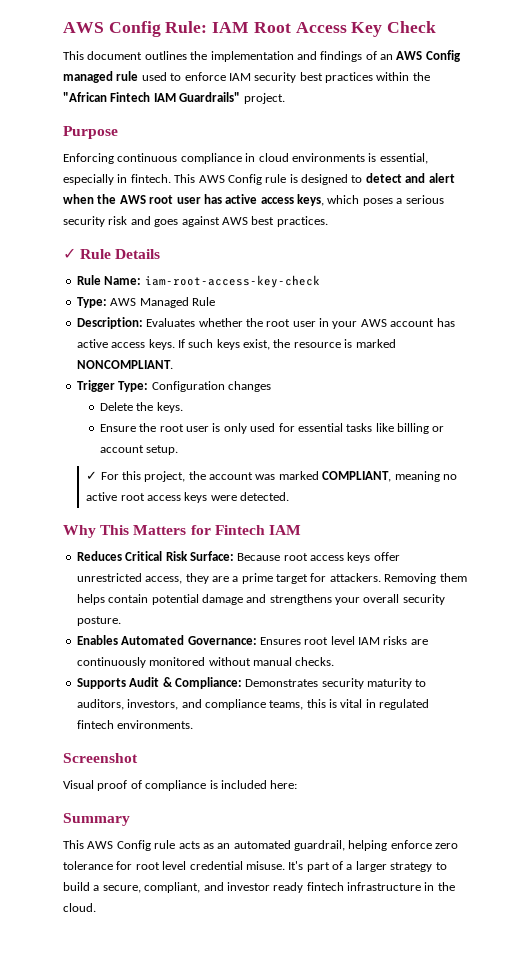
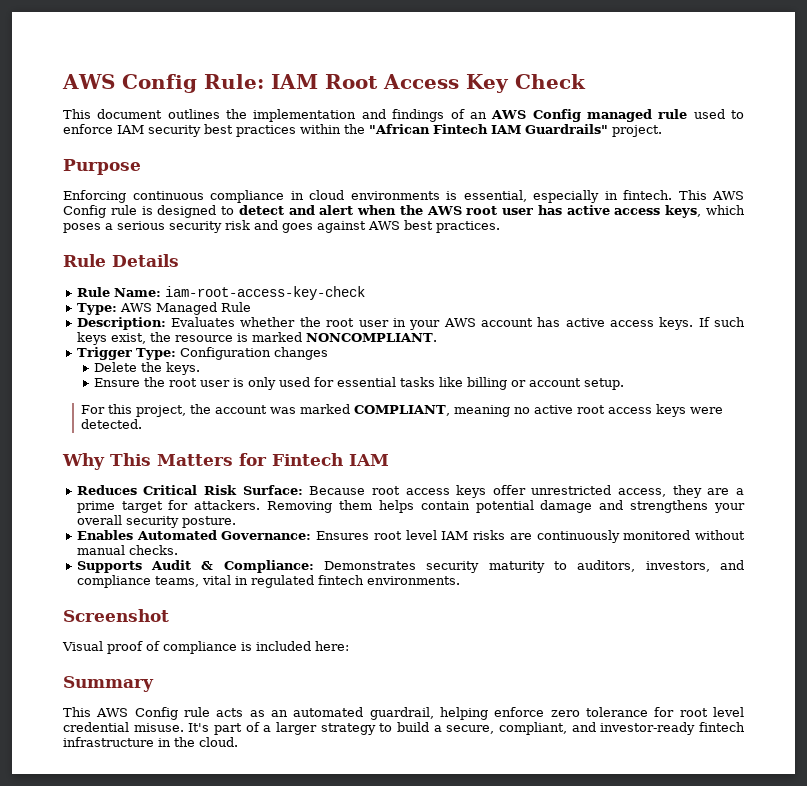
- ✓ Rule Details
+ Rule Details
- ✓ For this project, the account was marked COMPLIANT, meaning no active root access keys were detected.
+ For this project, the account was marked COMPLIANT, meaning no active root access keys were detected.
- Supports Audit & Compliance: Demonstrates security maturity to auditors, investors, and compliance teams, this is vital in regulated fintech environments.
+ Supports Audit & Compliance: Demonstrates security maturity to auditors, investors, and compliance teams, vital in regulated fintech environments.
- It's part of a larger strategy to build a secure, compliant, and investor ready fintech infrastructure in the cloud.
+ It's part of a larger strategy to build a secure, compliant, and investor-ready fintech infrastructure in the cloud.

